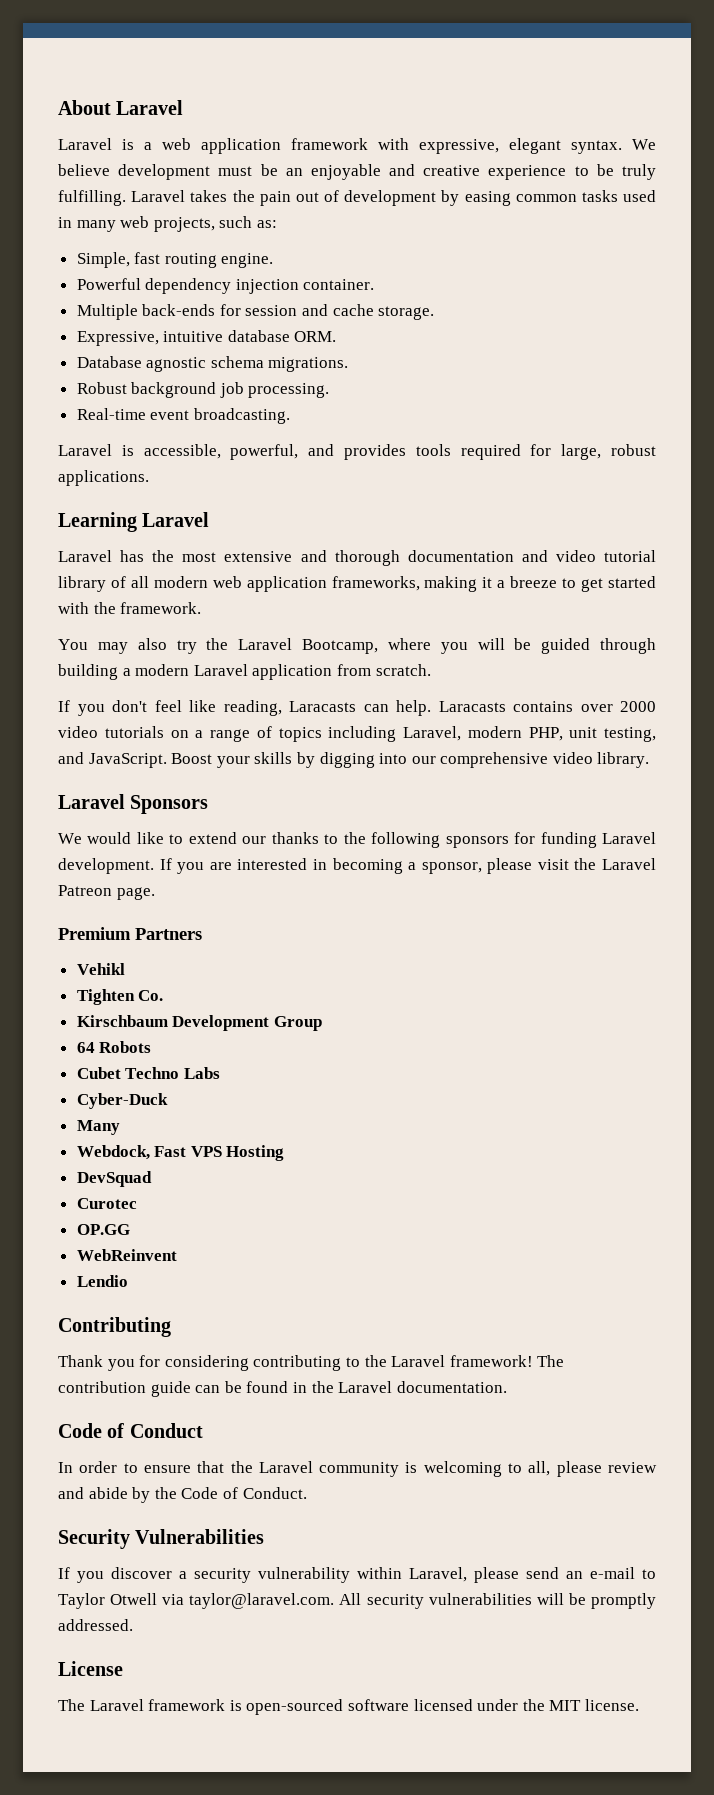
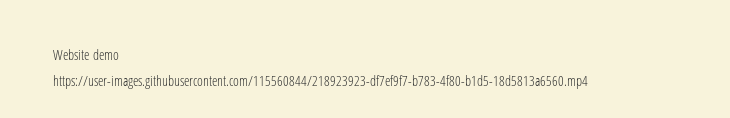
- About Laravel
- Laravel is a web application framework with expressive, elegant syntax. We believe development must be an enjoyable and creative experience to be truly fulfilling. Laravel takes the pain out of development by easing common tasks used in many web projects, such as:
- Simple, fast routing engine.
- Powerful dependency injection container.
- Multiple back-ends for session and cache storage.
- Expressive, intuitive database ORM.
- Database agnostic schema migrations.
- Robust background job processing.
- Real-time event broadcasting.
- Laravel is accessible, powerful, and provides tools required for large, robust applications.
- Learning Laravel
- Laravel has the most extensive and thorough documentation and video tutorial library of all modern web application frameworks, making it a breeze to get started with the framework.
- You may also try the Laravel Bootcamp, where you will be guided through building a modern Laravel application from scratch.
- If you don't feel like reading, Laracasts can help. Laracasts contains over 2000 video tutorials on a range of topics including Laravel, modern PHP, unit testing, and JavaScript. Boost your skills by digging into our comprehensive video library.
- Laravel Sponsors
- We would like to extend our thanks to the following sponsors for funding Laravel development. If you are interested in becoming a sponsor, please visit the Laravel Patreon page.
- Premium Partners
- Vehikl
- Tighten Co.
- Kirschbaum Development Group
- 64 Robots
- Cubet Techno Labs
- Cyber-Duck
- Many
- Webdock, Fast VPS Hosting
- DevSquad
- Curotec
- OP.GG
- WebReinvent
- Lendio
- Contributing
- Thank you for considering contributing to the Laravel framework! The contribution guide can be found in the Laravel documentation.
- Code of Conduct
- In order to ensure that the Laravel community is welcoming to all, please review and abide by the Code of Conduct.
- Security Vulnerabilities
- If you discover a security vulnerability within Laravel, please send an e-mail to Taylor Otwell via taylor@laravel.com. All security vulnerabilities will be promptly addressed.
- License
- The Laravel framework is open-sourced software licensed under the MIT license.
+ Website demo
+ https://user-images.githubusercontent.com/115560844/218923923-df7ef9f7-b783-4f80-b1d5-18d5813a6560.mp4

